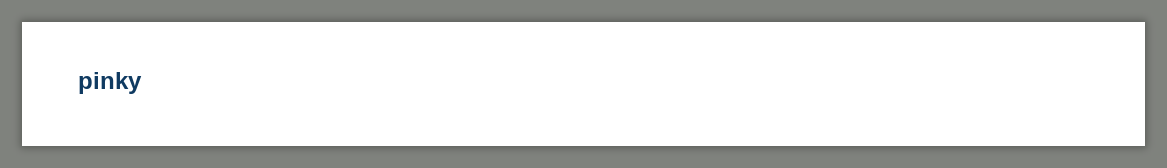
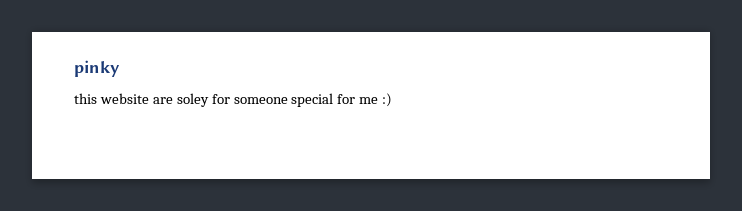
+ this website are soley for someone special for me :)

